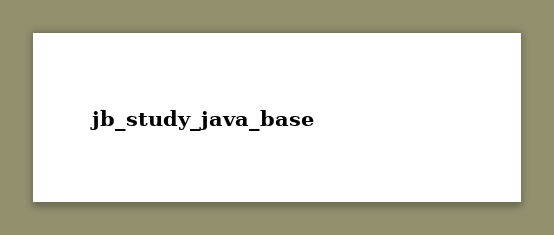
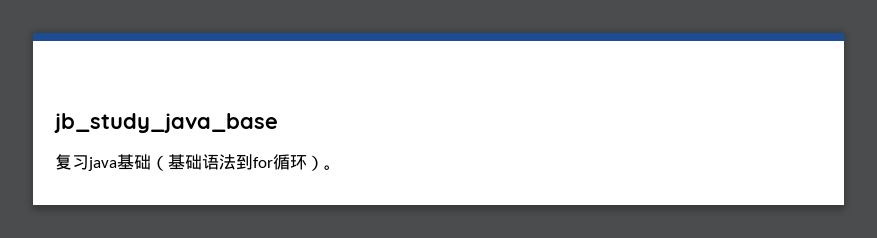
+ 复习java基础（基础语法到for循环）。

